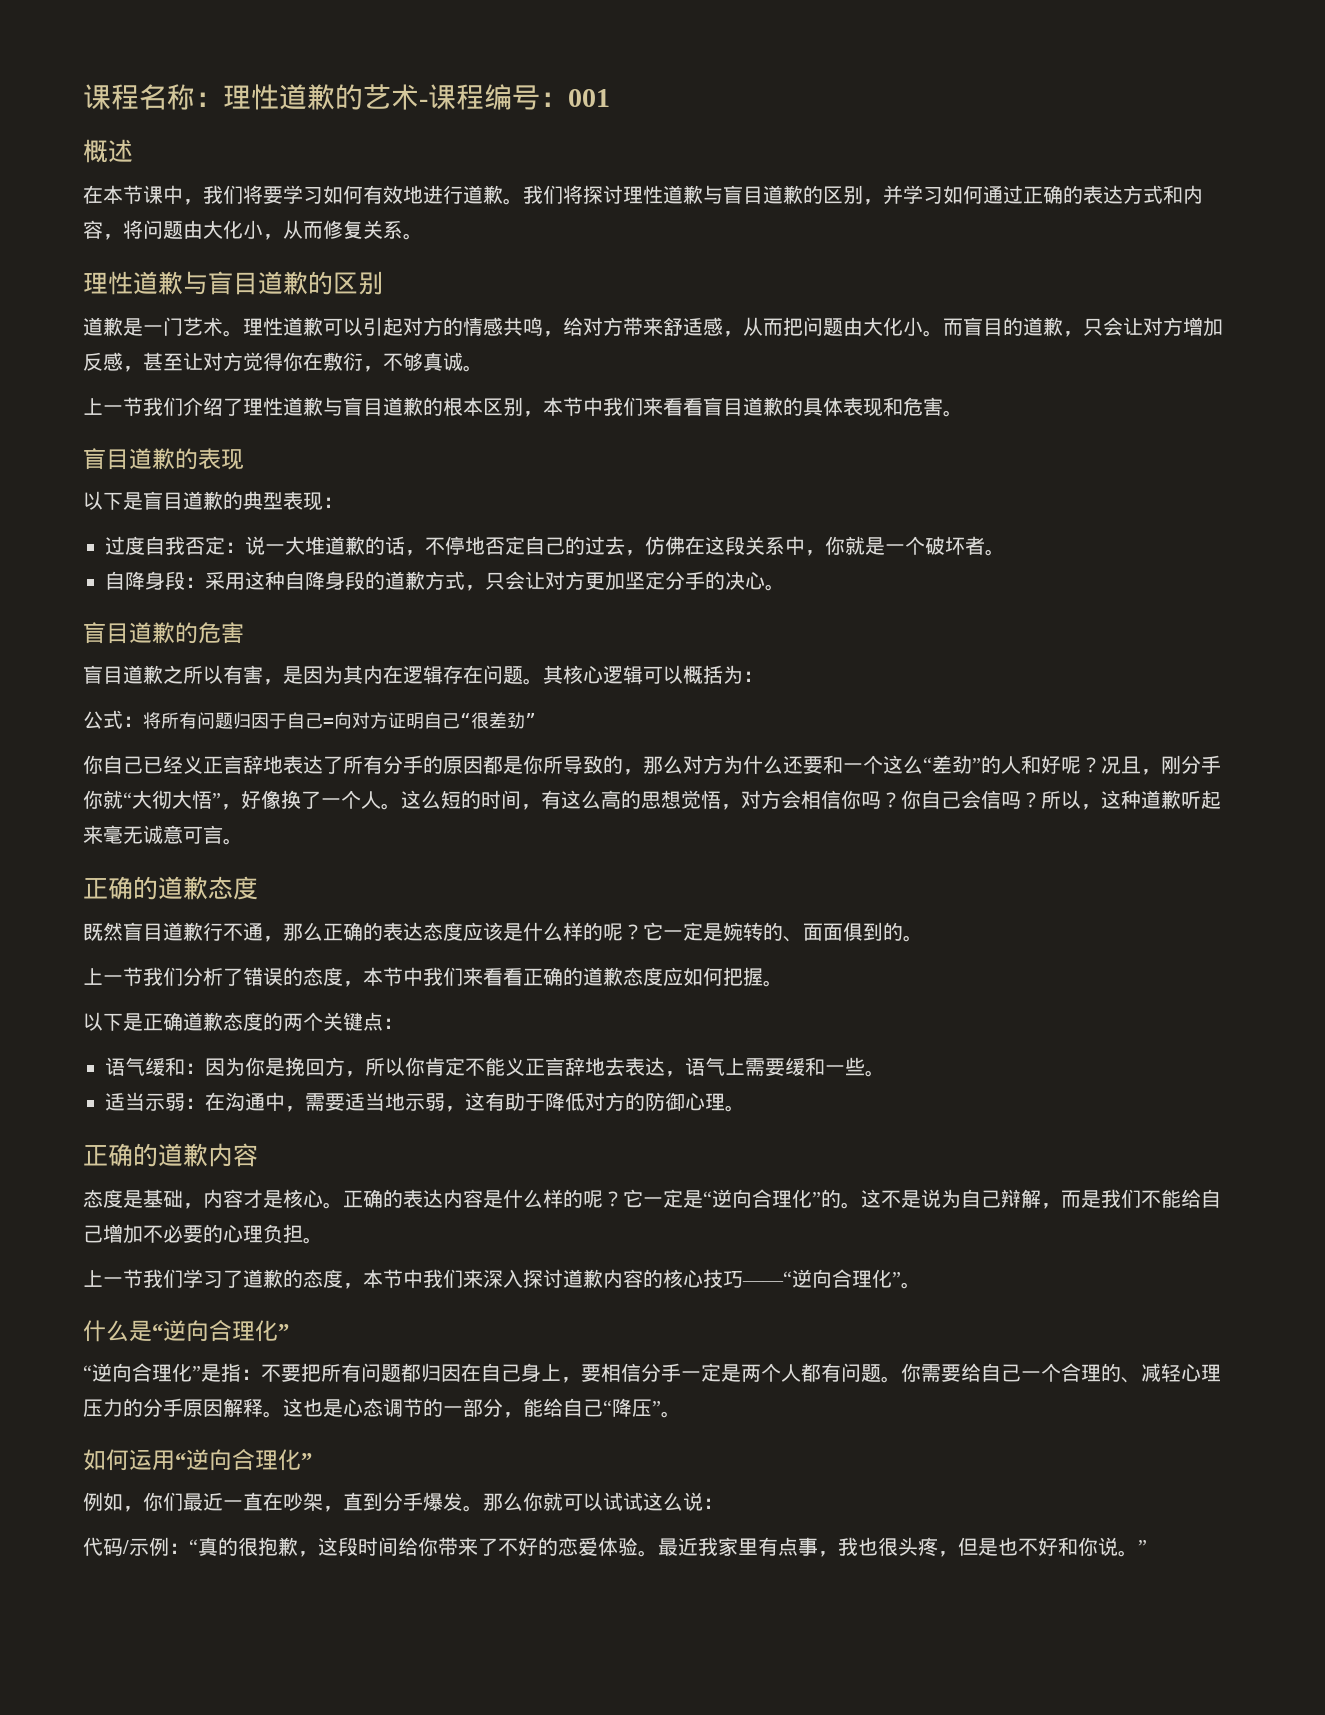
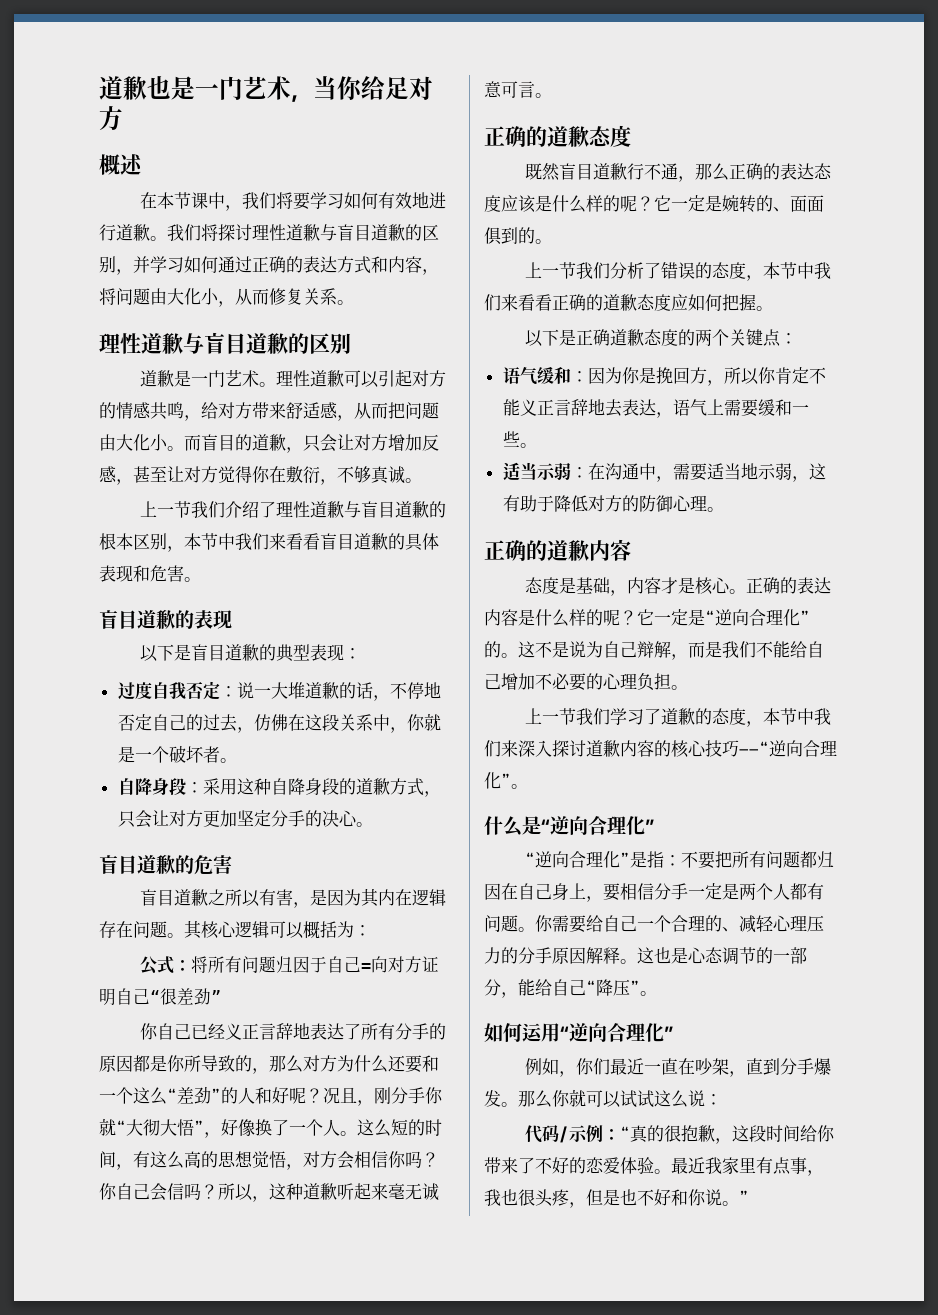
- 课程名称：理性道歉的艺术-课程编号：001
+ 道歉也是一门艺术，当你给足对方

